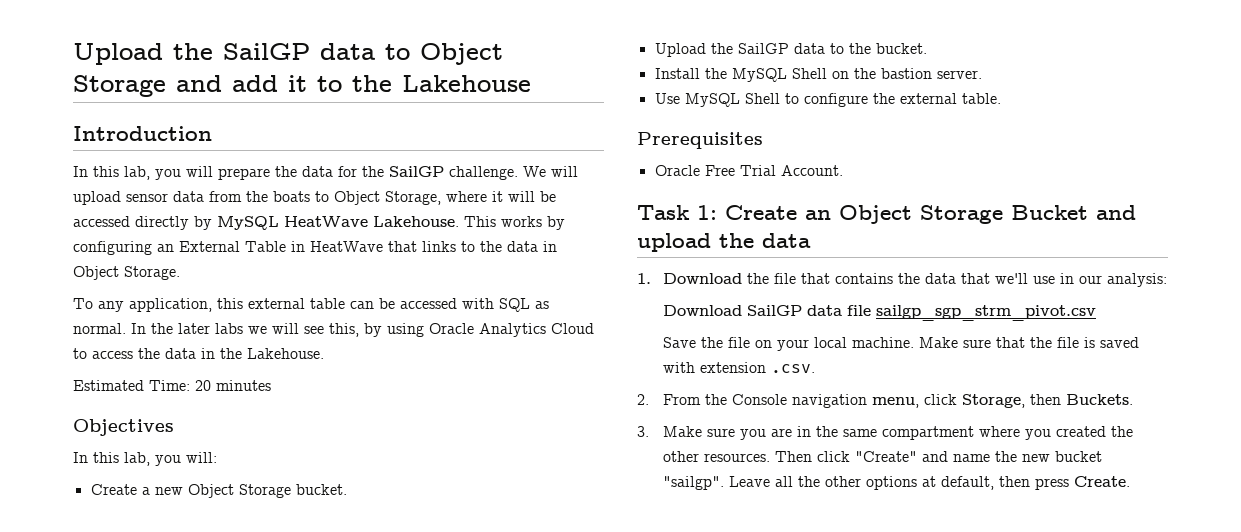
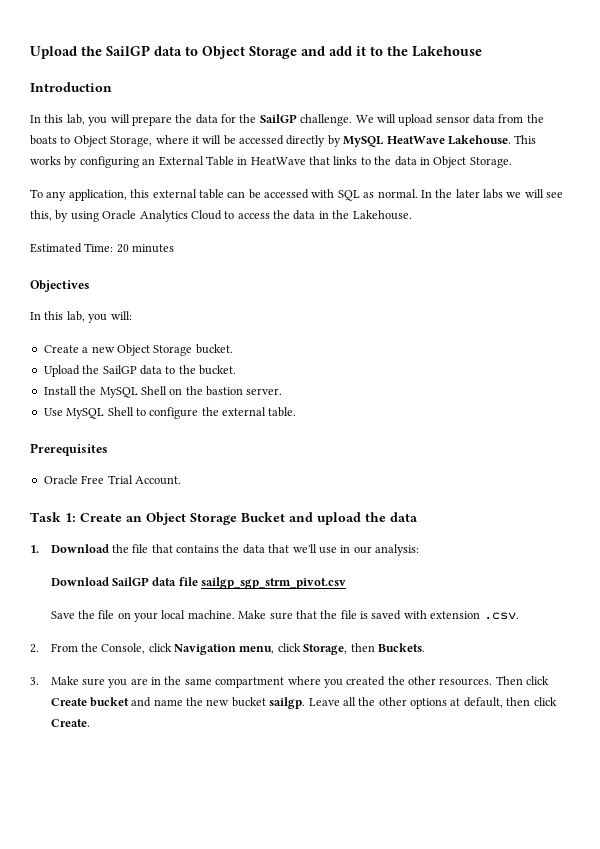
- 2. From the Console navigation menu, click Storage, then Buckets.
+ 2. From the Console, click Navigation menu, click Storage, then Buckets.
- Then click "Create" and name the new bucket "sailgp".
+ Then click Create bucket and name the new bucket sailgp.
- Leave all the other options at default, then press Create.
+ Leave all the other options at default, then click Create.

